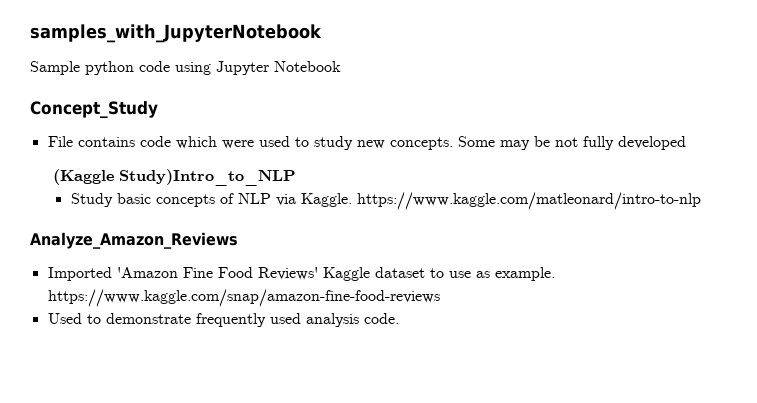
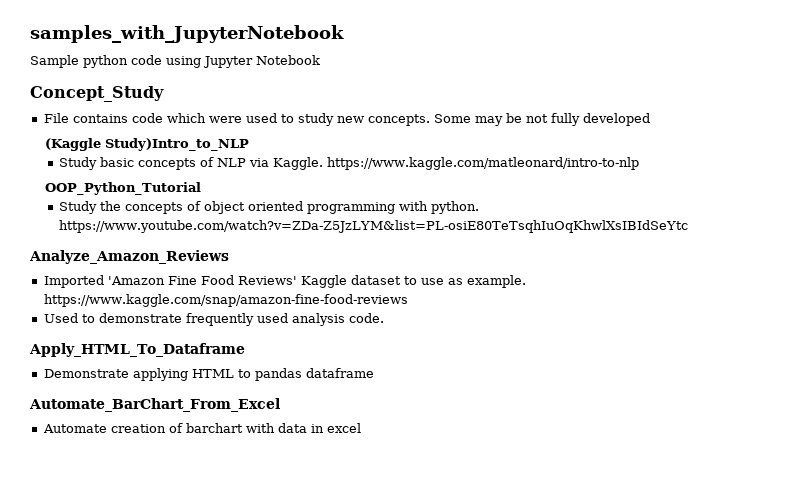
+ OOP_Python_Tutorial
+ Study the concepts of object oriented programming with python. https://www.youtube.com/watch?v=ZDa-Z5JzLYM&list=PL-osiE80TeTsqhIuOqKhwlXsIBIdSeYtc
+ Apply_HTML_To_Dataframe
+ Demonstrate applying HTML to pandas dataframe
+ Automate_BarChart_From_Excel
+ Automate creation of barchart with data in excel

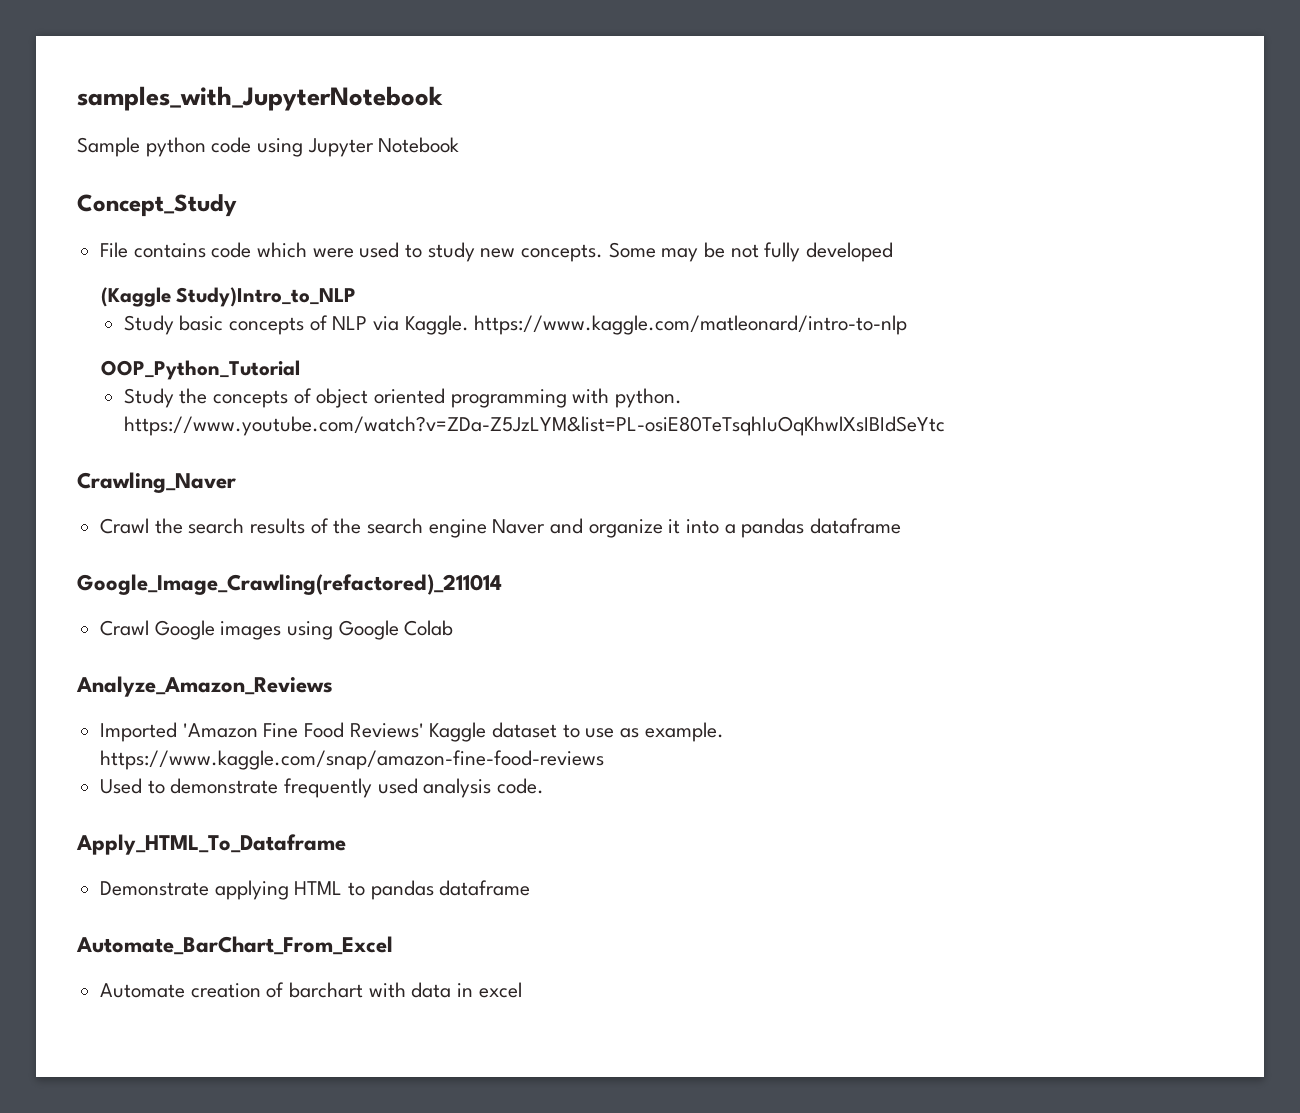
+ Crawling_Naver
+ Crawl the search results of the search engine Naver and organize it into a pandas dataframe
+ Google_Image_Crawling(refactored)_211014
+ Crawl Google images using Google Colab

